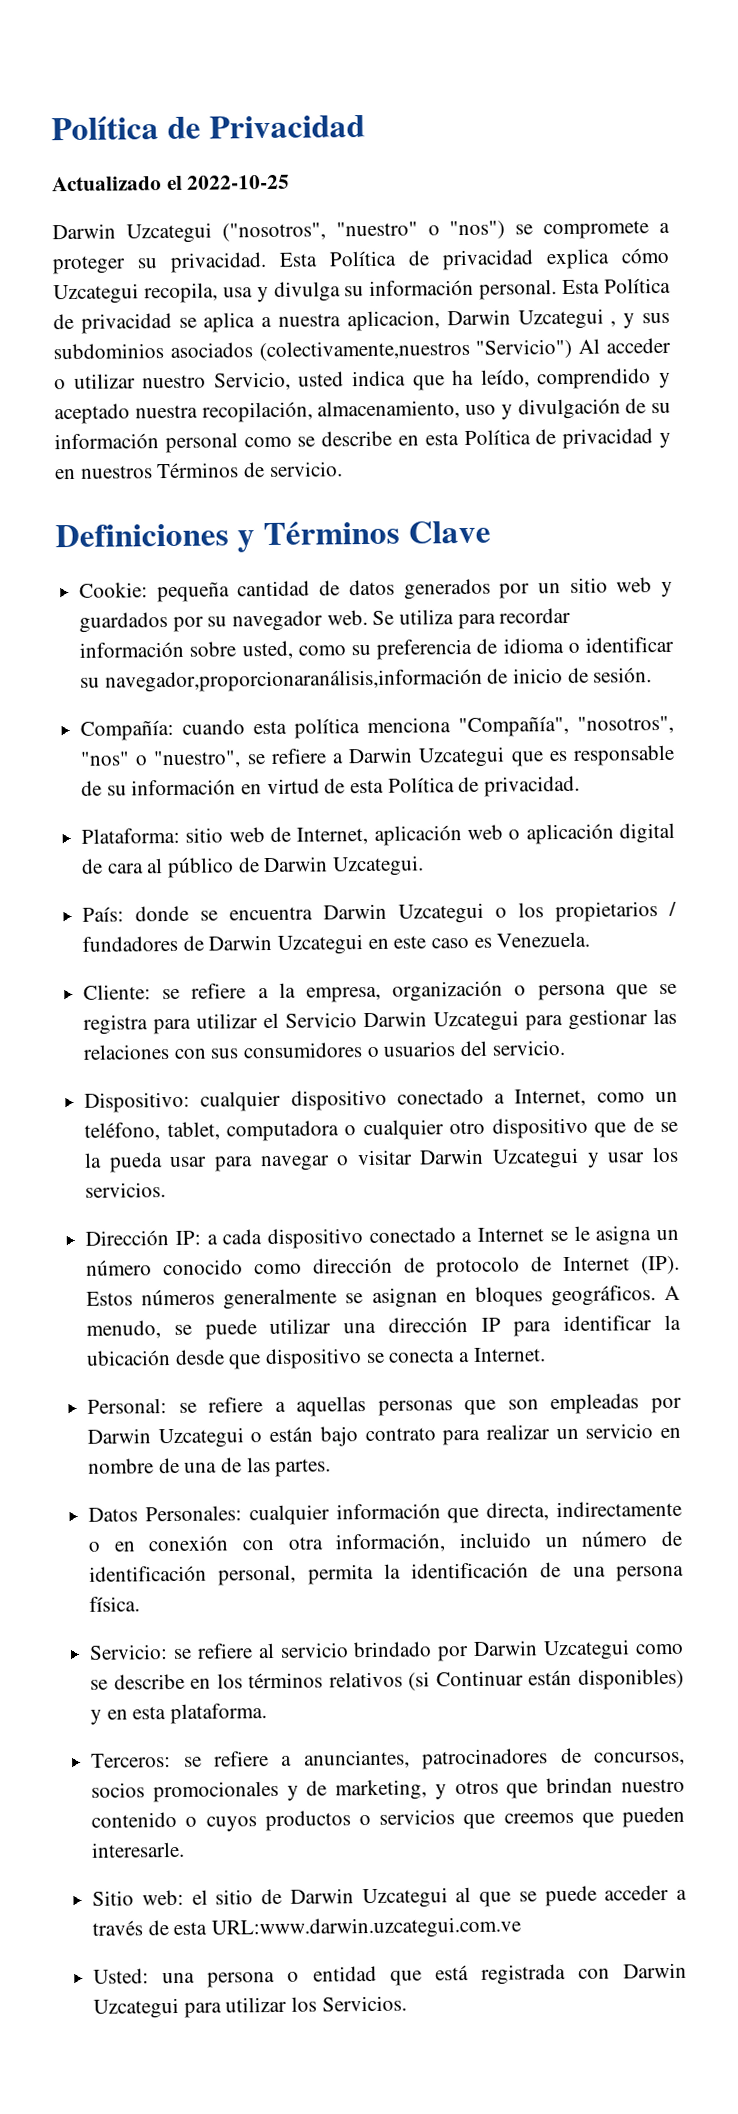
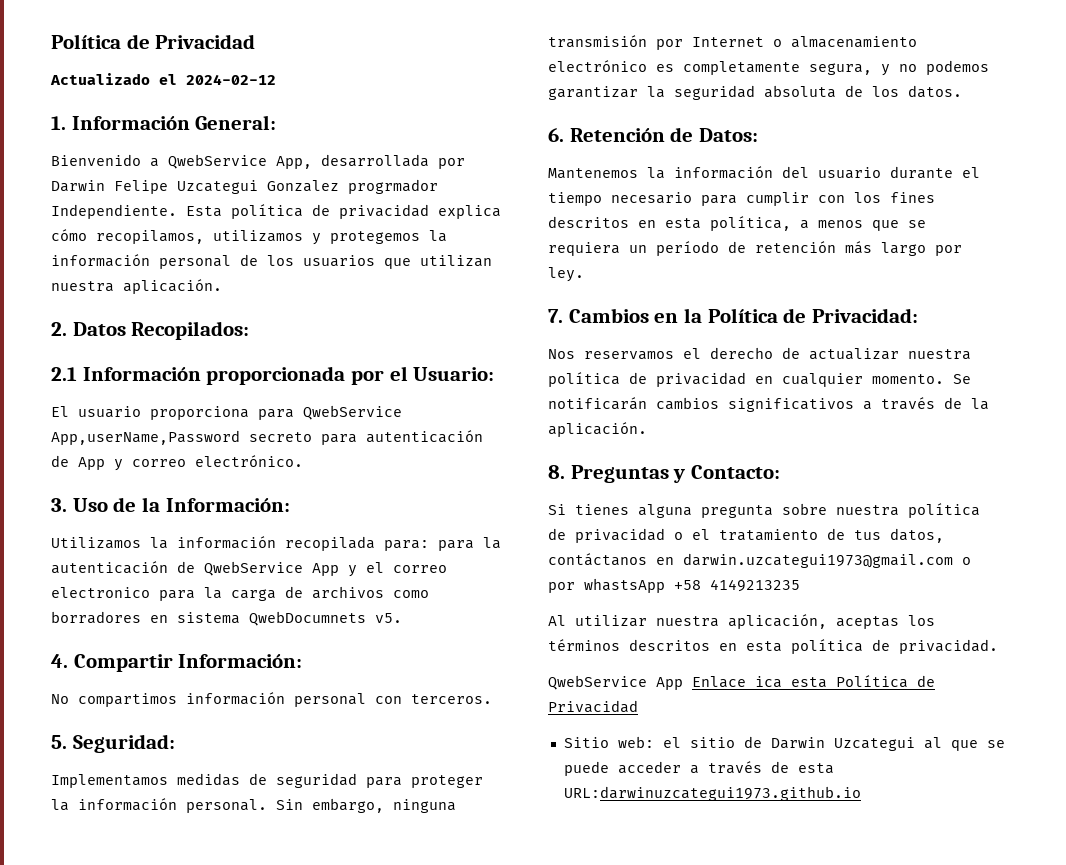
- Actualizado el 2022-10-25
- Darwin Uzcategui ("nosotros", "nuestro" o "nos") se compromete a proteger su privacidad. Esta Política de privacidad explica cómo Uzcategui recopila, usa y divulga su información personal. Esta Política de privacidad se aplica a nuestra aplicacion, Darwin Uzcategui , y sus subdominios asociados (colectivamente,nuestros "Servicio") Al acceder o utilizar nuestro Servicio, usted indica que ha leído, comprendido y aceptado nuestra recopilación, almacenamiento, uso y divulgación de su información personal como se describe en esta Política de privacidad y en nuestros Términos de servicio.
- Definiciones y Términos Clave
- Cookie: pequeña cantidad de datos generados por un sitio web y guardados por su navegador web. Se utiliza para recordar información sobre usted, como su preferencia de idioma o identificar su navegador,proporcionaranálisis,información de inicio de sesión.
- Compañía: cuando esta política menciona "Compañía", "nosotros", "nos" o "nuestro", se refiere a Darwin Uzcategui que es responsable de su información en virtud de esta Política de privacidad.
- Plataforma: sitio web de Internet, aplicación web o aplicación digital de cara al público de Darwin Uzcategui.
- País: donde se encuentra Darwin Uzcategui o los propietarios / fundadores de Darwin Uzcategui en este caso es Venezuela.
- Cliente: se refiere a la empresa, organización o persona que se registra para utilizar el Servicio Darwin Uzcategui para gestionar las relaciones con sus consumidores o usuarios del servicio.
- Dispositivo: cualquier dispositivo conectado a Internet, como un teléfono, tablet, computadora o cualquier otro dispositivo que de se la pueda usar para navegar o visitar Darwin Uzcategui y usar los servicios.
- Dirección IP: a cada dispositivo conectado a Internet se le asigna un número conocido como dirección de protocolo de Internet (IP). Estos números generalmente se asignan en bloques geográficos. A menudo, se puede utilizar una dirección IP para identificar la ubicación desde que dispositivo se conecta a Internet.
- Personal: se refiere a aquellas personas que son empleadas por Darwin Uzcategui o están bajo contrato para realizar un servicio en nombre de una de las partes.
- Datos Personales: cualquier información que directa, indirectamente o en conexión con otra información, incluido un número de identificación personal, permita la identificación de una persona física.
- Servicio: se refiere al servicio brindado por Darwin Uzcategui como se describe en los términos relativos (si Continuar están disponibles) y en esta plataforma.
- Terceros: se refiere a anunciantes, patrocinadores de concursos, socios promocionales y de marketing, y otros que brindan nuestro contenido o cuyos productos o servicios que creemos que pueden interesarle.
+ Actualizado el 2024-02-12
+ 1. Información General:
+ Bienvenido a QwebService App, desarrollada por Darwin Felipe Uzcategui Gonzalez progrmador Independiente. Esta política de privacidad explica cómo recopilamos, utilizamos y protegemos la información personal de los usuarios que utilizan nuestra aplicación.
+ 2. Datos Recopilados:
+ 2.1 Información proporcionada por el Usuario:
+ El usuario proporciona para QwebService App,userName,Password secreto para autenticación de App y correo electrónico.
+ 3. Uso de la Información:
+ Utilizamos la información recopilada para: para la autenticación de QwebService App y el correo electronico para la carga de archivos como borradores en sistema QwebDocumnets v5.
+ 4. Compartir Información:
+ No compartimos información personal con terceros.
+ 5. Seguridad:
+ Implementamos medidas de seguridad para proteger la información personal. Sin embargo, ninguna transmisión por Internet o almacenamiento electrónico es completamente segura, y no podemos garantizar la seguridad absoluta de los datos.
+ 6. Retención de Datos:
+ Mantenemos la información del usuario durante el tiempo necesario para cumplir con los fines descritos en esta política, a menos que se requiera un período de retención más largo por ley.
+ 7. Cambios en la Política de Privacidad:
+ Nos reservamos el derecho de actualizar nuestra política de privacidad en cualquier momento. Se notificarán cambios significativos a través de la aplicación.
+ 8. Preguntas y Contacto:
+ Si tienes alguna pregunta sobre nuestra política de privacidad o el tratamiento de tus datos, contáctanos en darwin.uzcategui1973@gmail.com o por whastsApp +58 4149213235
+ Al utilizar nuestra aplicación, aceptas los términos descritos en esta política de privacidad.
+ QwebService App Enlace ica esta Política de Privacidad
- Sitio web: el sitio de Darwin Uzcategui al que se puede acceder a través de esta URL:www.darwin.uzcategui.com.ve
- Usted: una persona o entidad que está registrada con Darwin Uzcategui para utilizar los Servicios.
+ Sitio web: el sitio de Darwin Uzcategui al que se puede acceder a través de esta URL:darwinuzcategui1973.github.io

